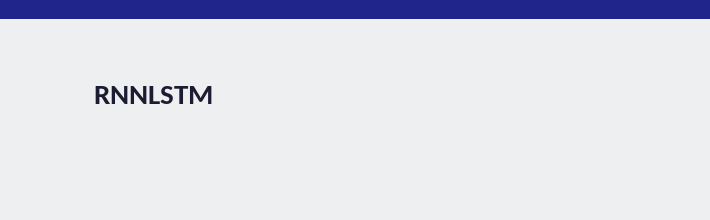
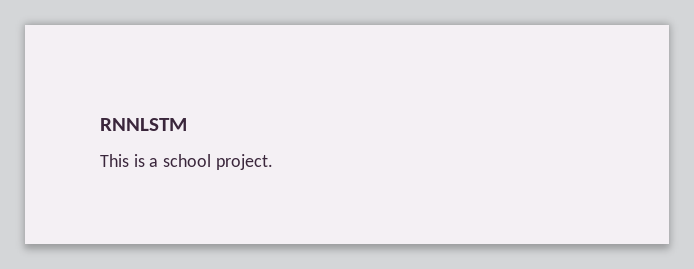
+ This is a school project.

